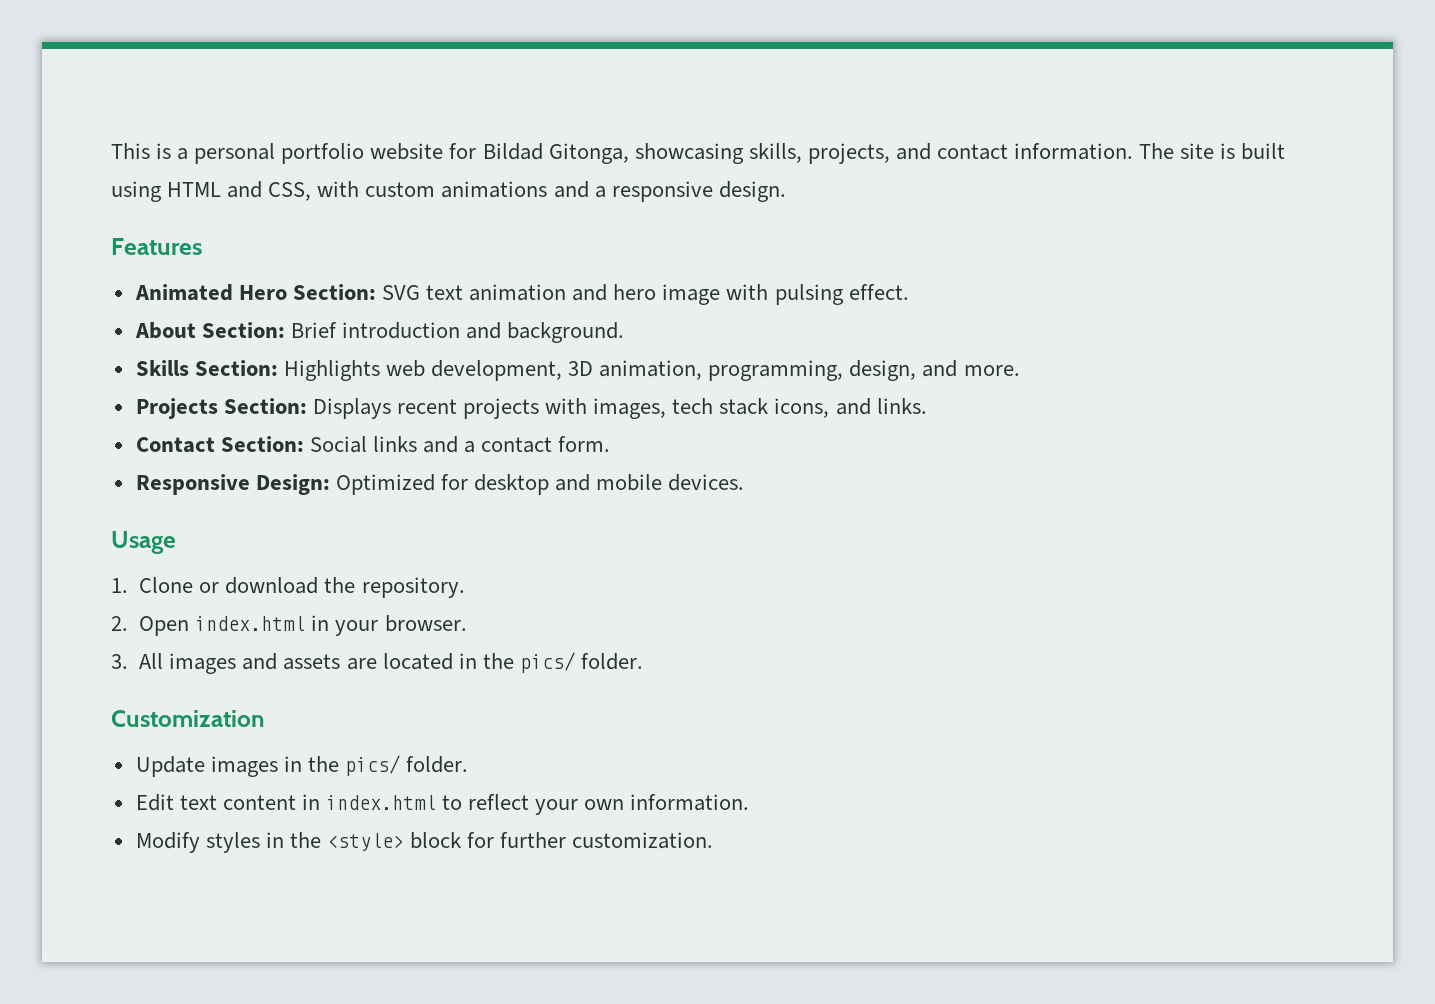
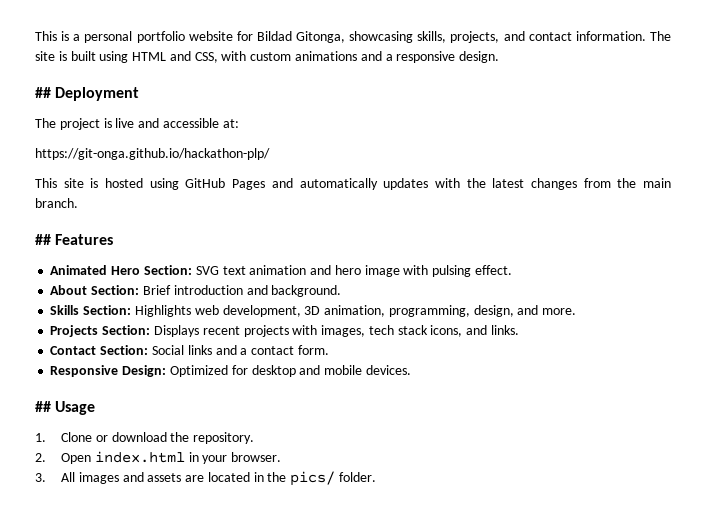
- Features
+ ## Deployment
+ The project is live and accessible at:
+ https://git-onga.github.io/hackathon-plp/
+ This site is hosted using GitHub Pages and automatically updates with the latest changes from the main branch.
+ ## Features
- Usage
+ ## Usage
- Customization
- Update images in the pics/ folder.
- Edit text content in index.html to reflect your own information.
- Modify styles in the <style> block for further customization.

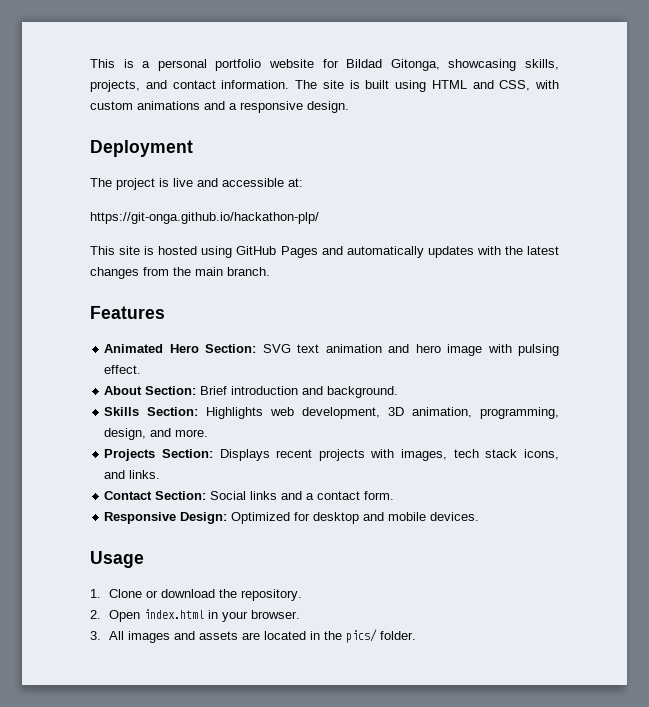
- ## Deployment
+ Deployment
- ## Features
+ Features
- ## Usage
+ Usage

